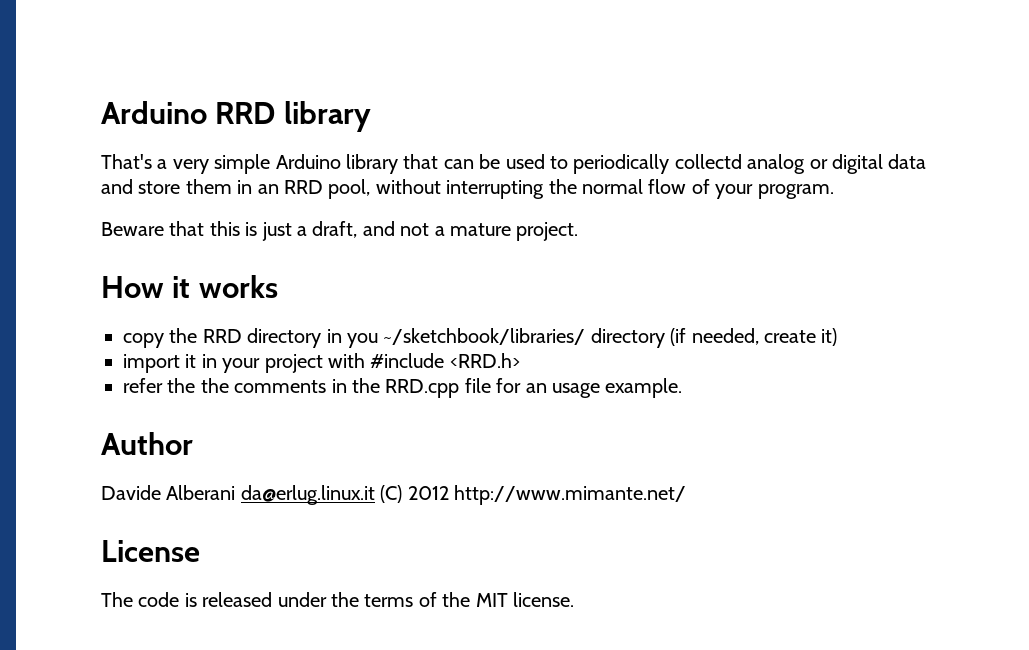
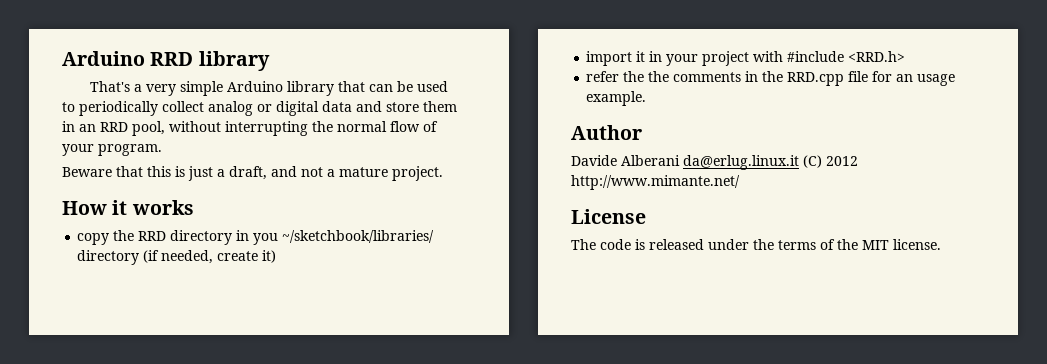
- That's a very simple Arduino library that can be used to periodically collectd analog or digital data and store them in an RRD pool, without interrupting the normal flow of your program.
+ That's a very simple Arduino library that can be used to periodically collect analog or digital data and store them in an RRD pool, without interrupting the normal flow of your program.

